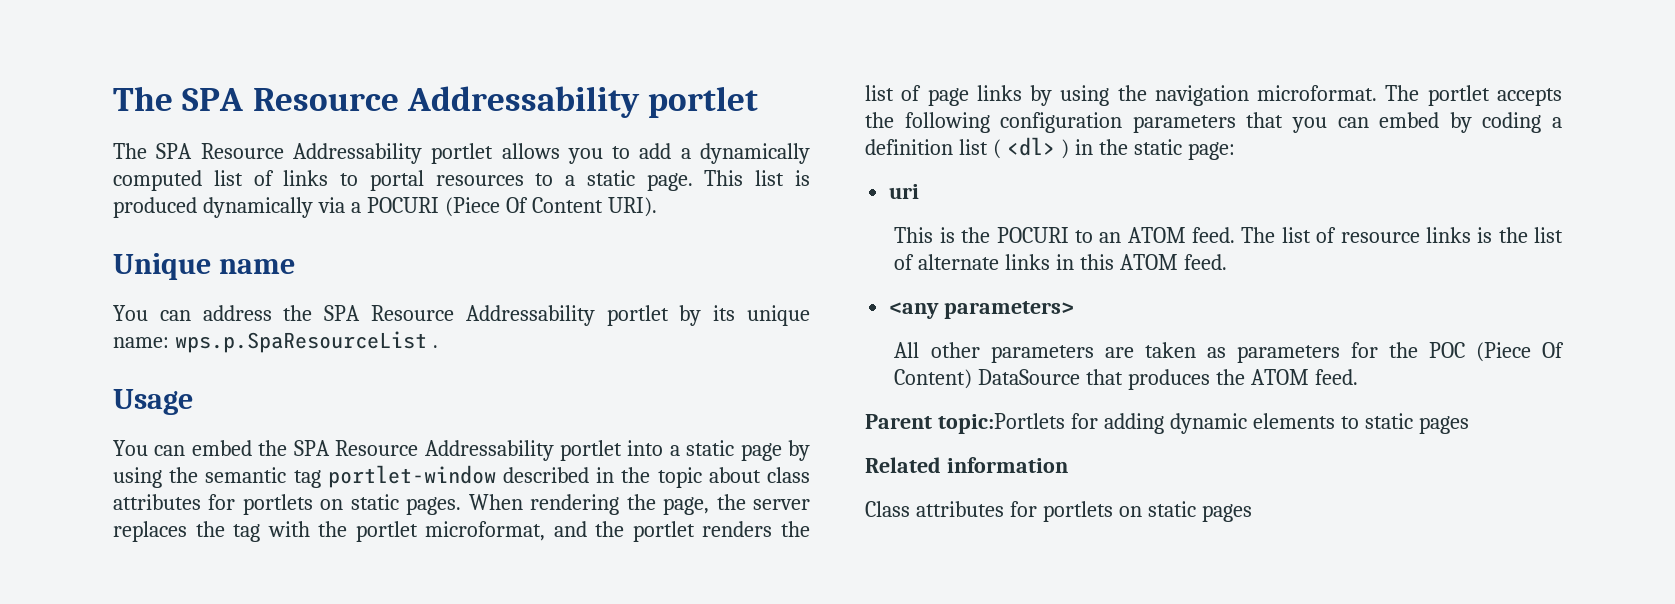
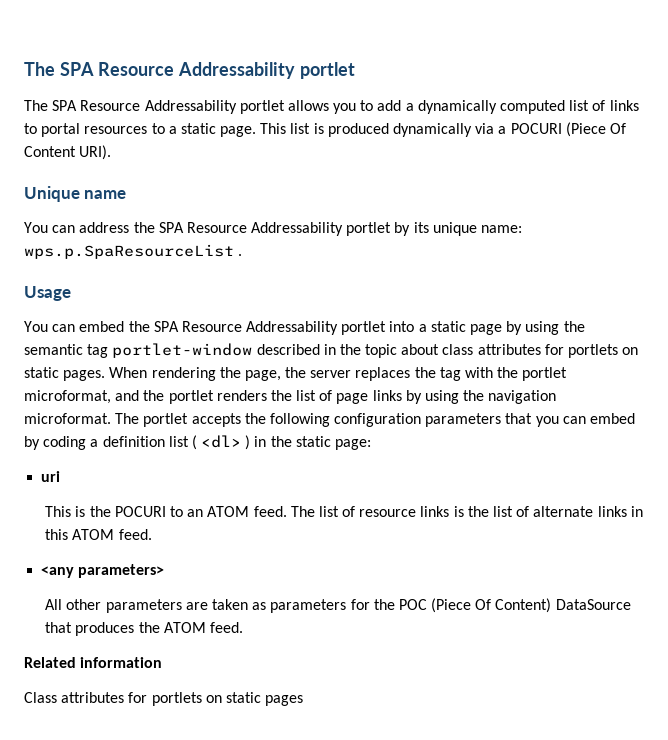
- Parent topic:Portlets for adding dynamic elements to static pages

